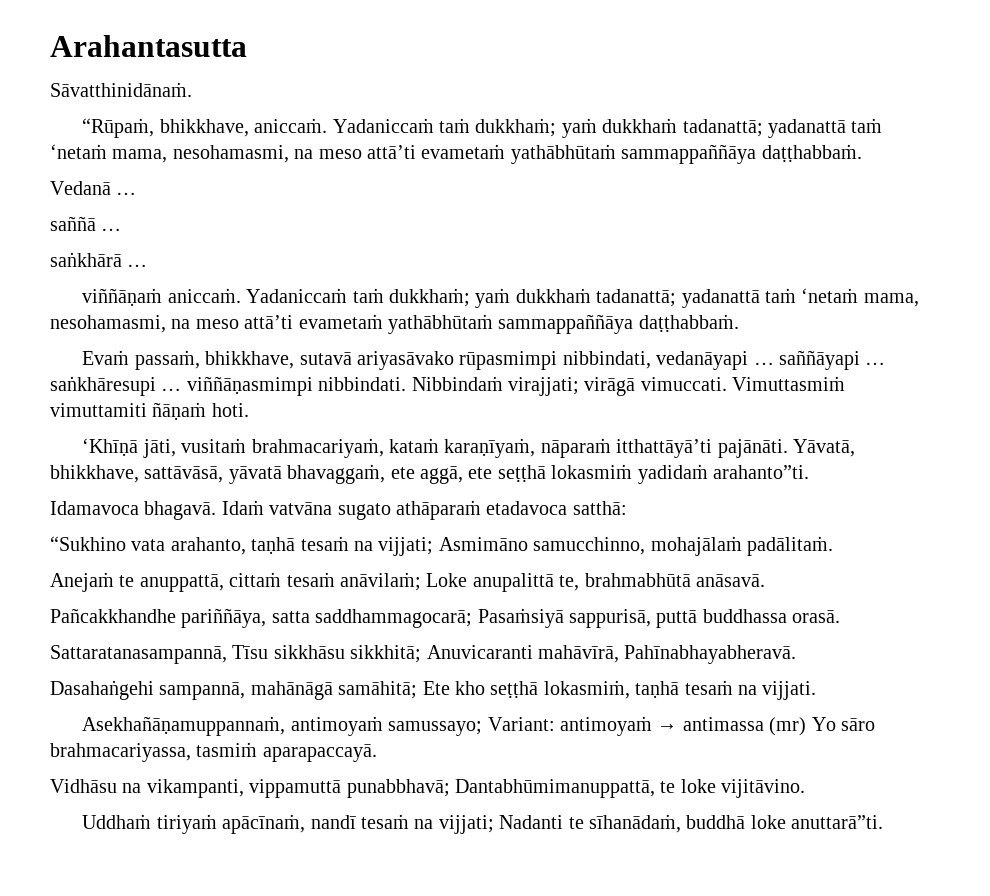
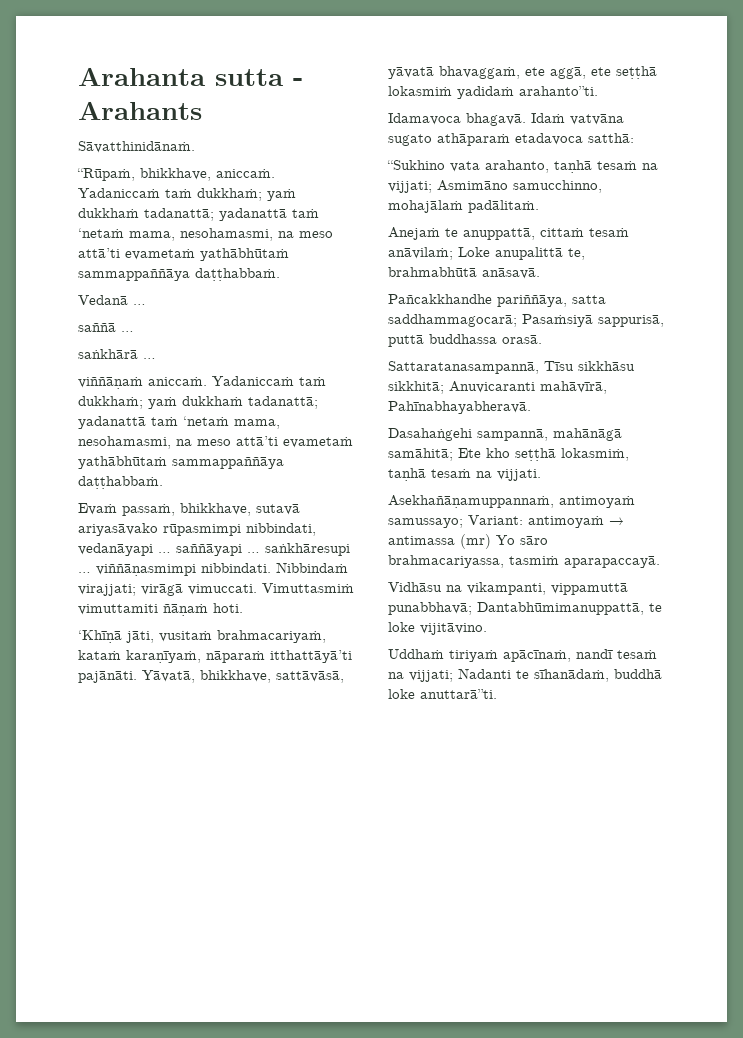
- Arahantasutta
+ Arahanta sutta - Arahants

